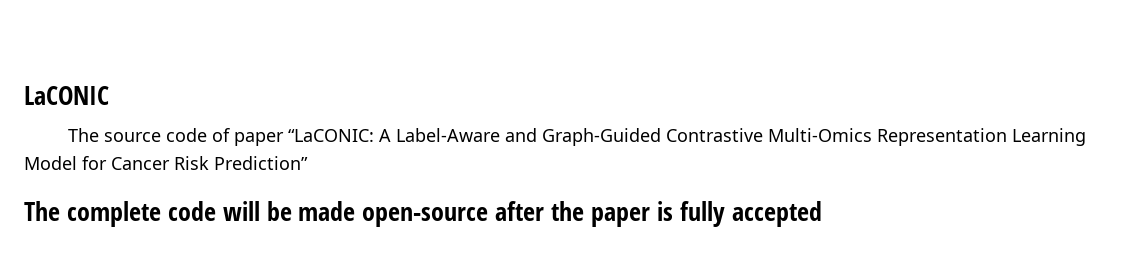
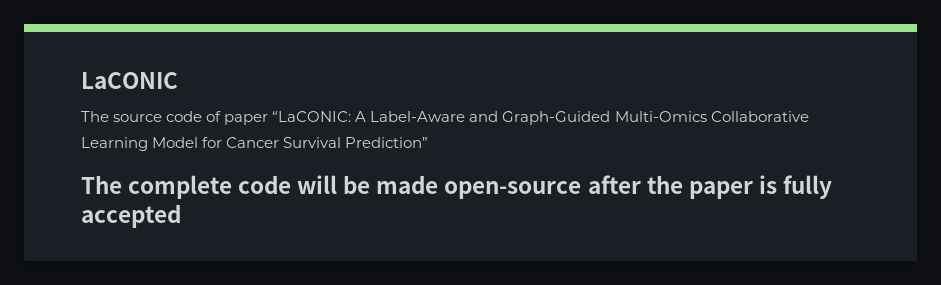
- The source code of paper “LaCONIC: A Label-Aware and Graph-Guided Contrastive Multi-Omics Representation Learning Model for Cancer Risk Prediction”
+ The source code of paper “LaCONIC: A Label-Aware and Graph-Guided Multi-Omics Collaborative Learning Model for Cancer Survival Prediction”

